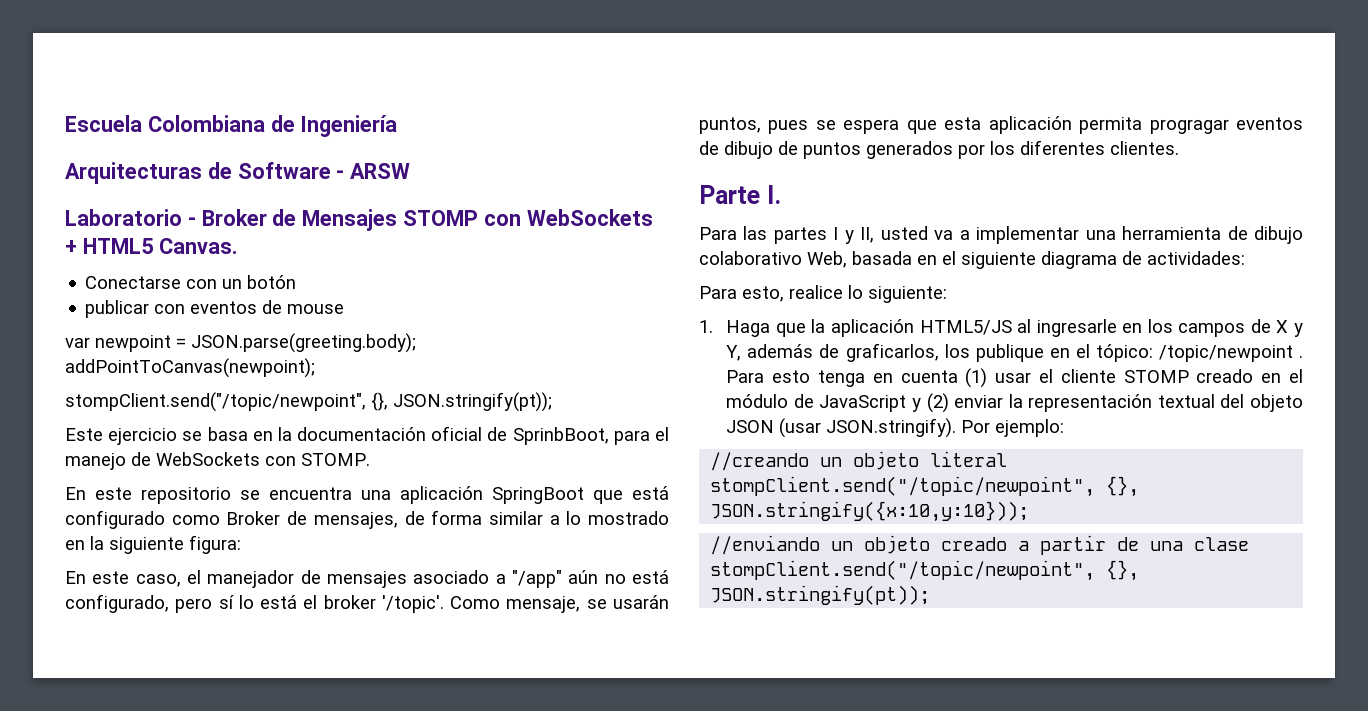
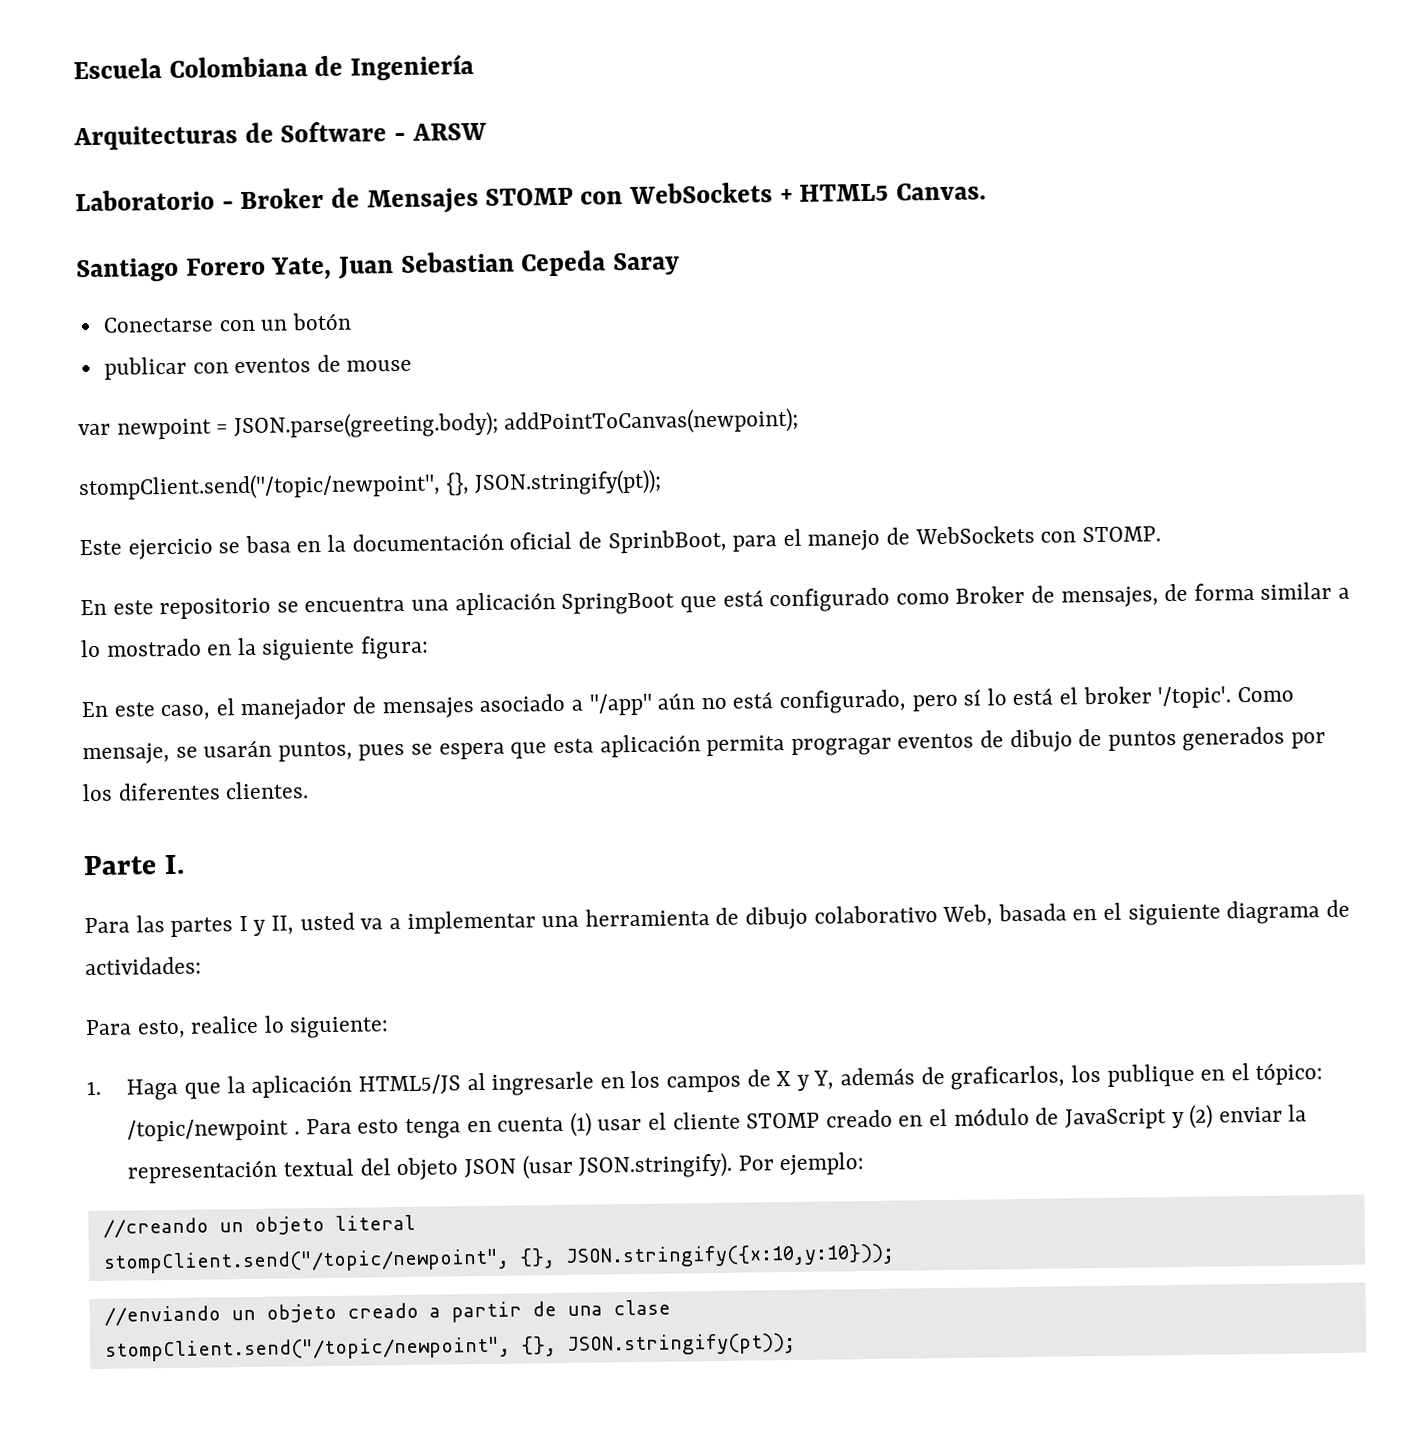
+ Santiago Forero Yate, Juan Sebastian Cepeda Saray

